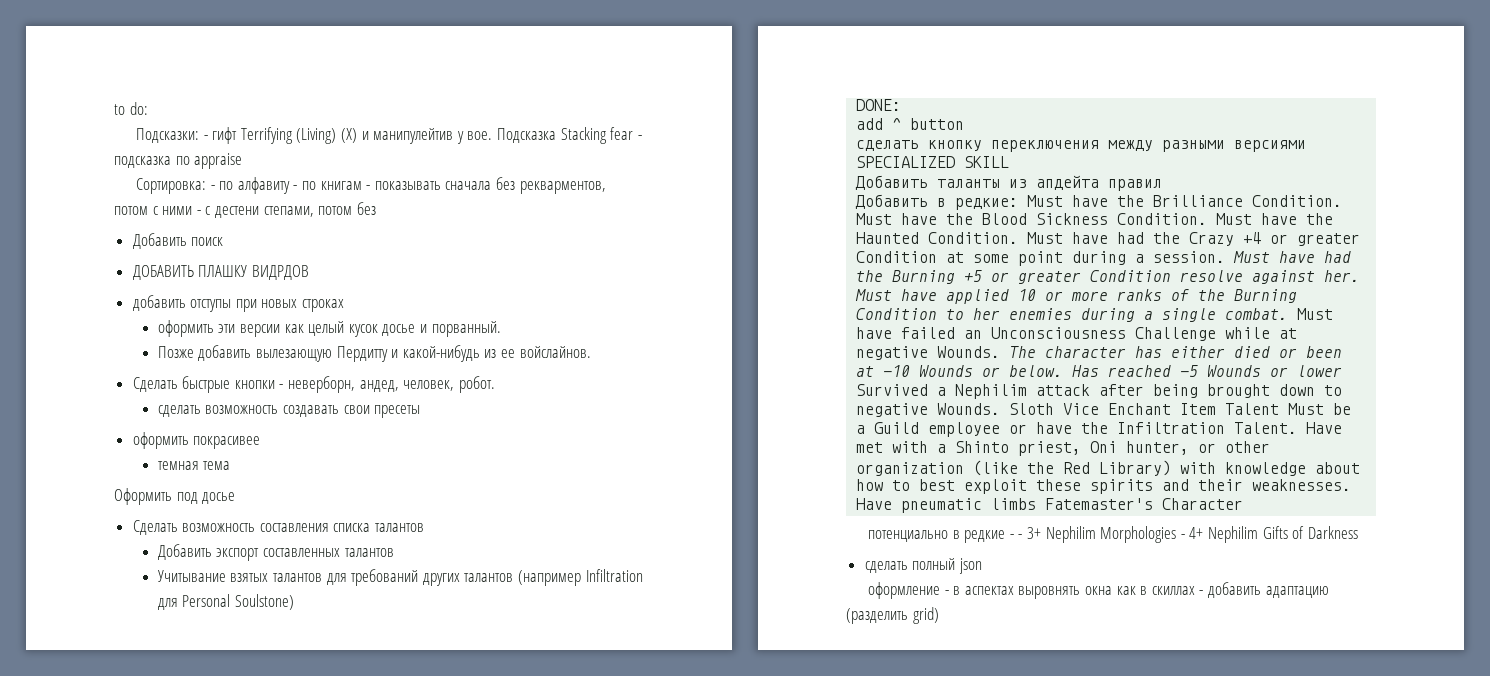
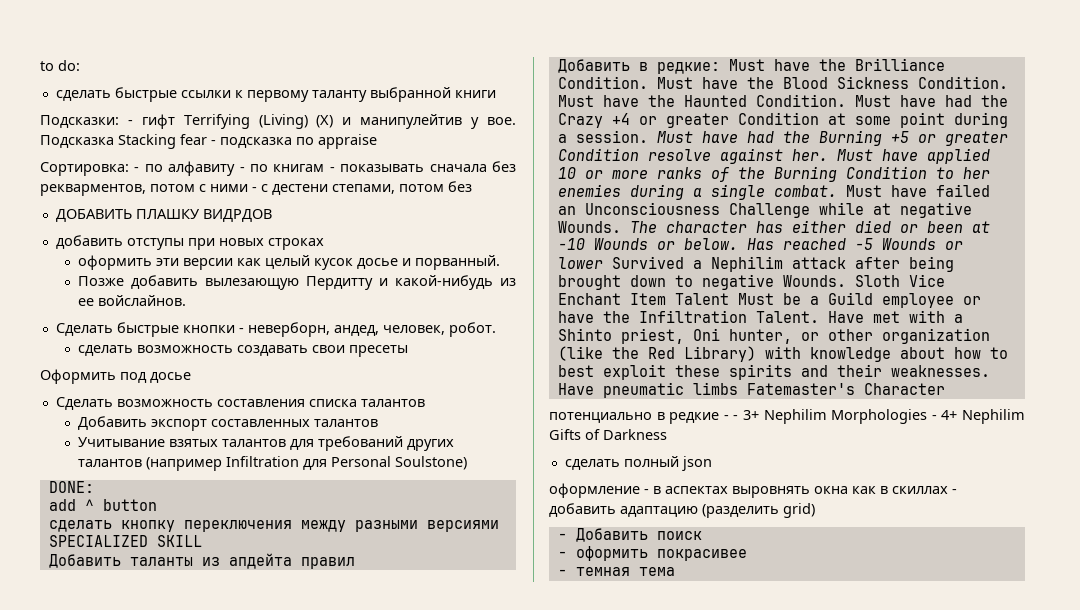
+ сделать быстрые ссылки к первому таланту выбранной книги
- Добавить поиск
- оформить покрасивее
- темная тема
+ - Добавить поиск
+ - оформить покрасивее
+ - темная тема

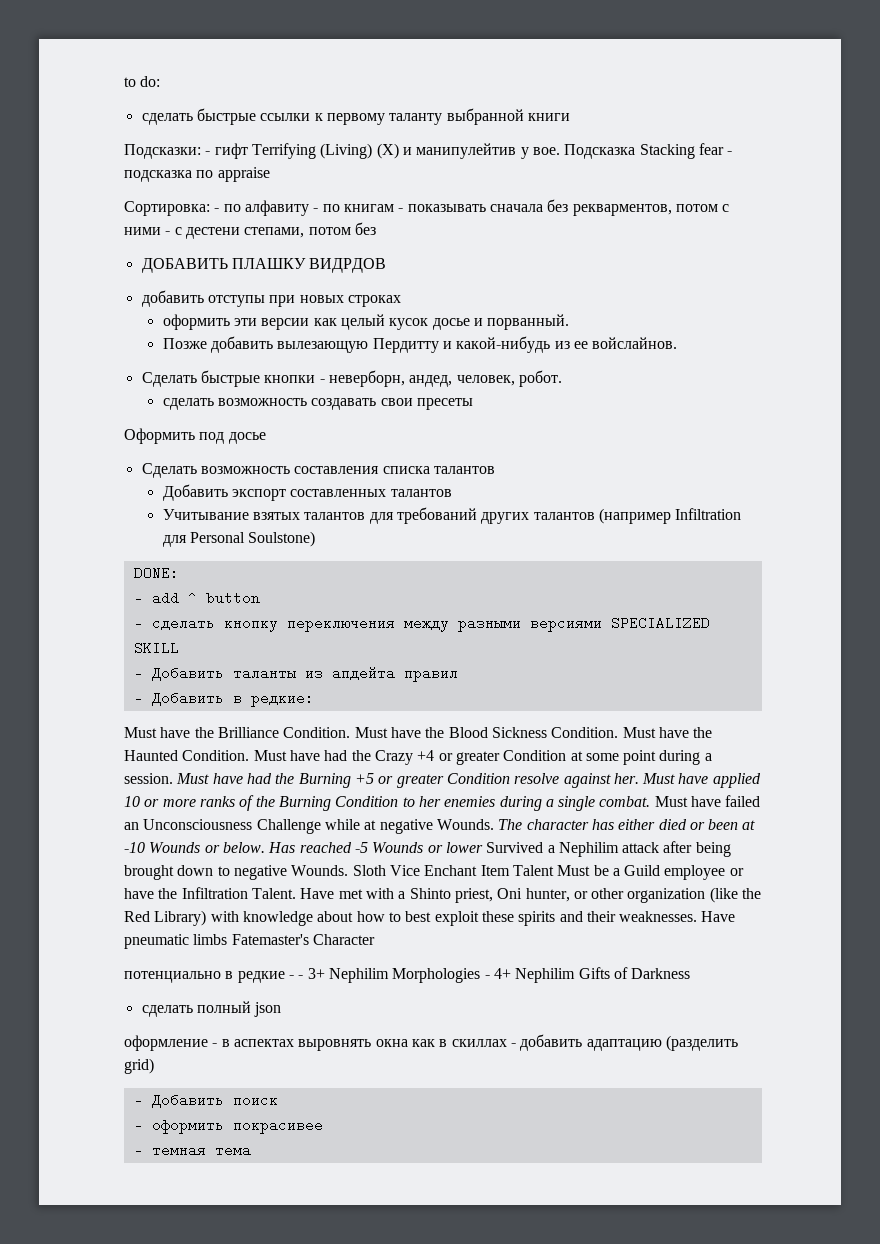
- add ^ button
+ - add ^ button
- сделать кнопку переключения между разными версиями SPECIALIZED SKILL
+ - сделать кнопку переключения между разными версиями SPECIALIZED SKILL
- Добавить таланты из апдейта правил
+ - Добавить таланты из апдейта правил
- Добавить в редкие: Must have the Brilliance Condition.
+ - Добавить в редкие:
+ Must have the Brilliance Condition.

